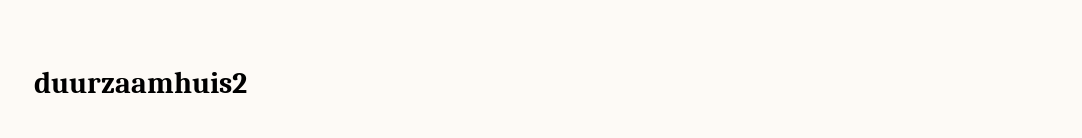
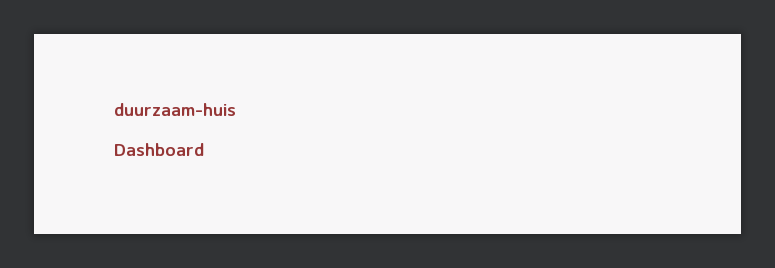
- duurzaamhuis2
+ duurzaam-huis
+ Dashboard

